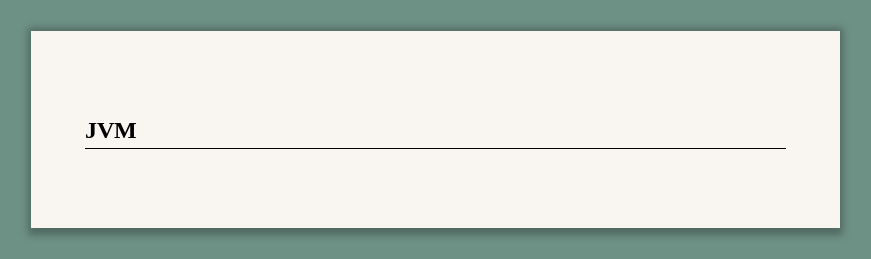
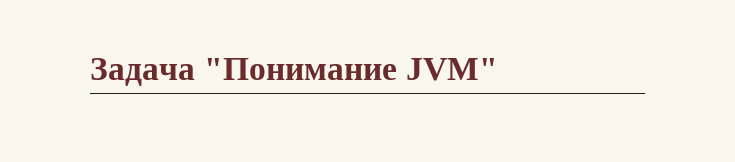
- JVM
+ Задача "Понимание JVM"

